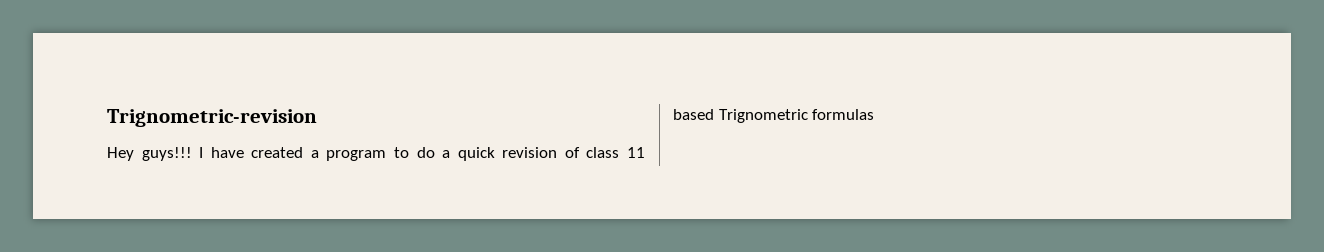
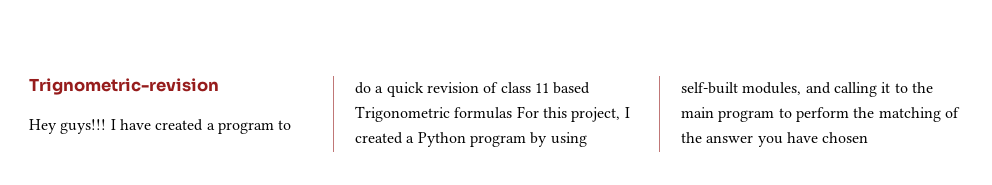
- I have created a program to do a quick revision of class 11 based Trignometric formulas
+ I have created a program to do a quick revision of class 11 based Trigonometric formulas For this project, I created a Python program by using self-built modules, and calling it to the main program to perform the matching of the answer you have chosen

